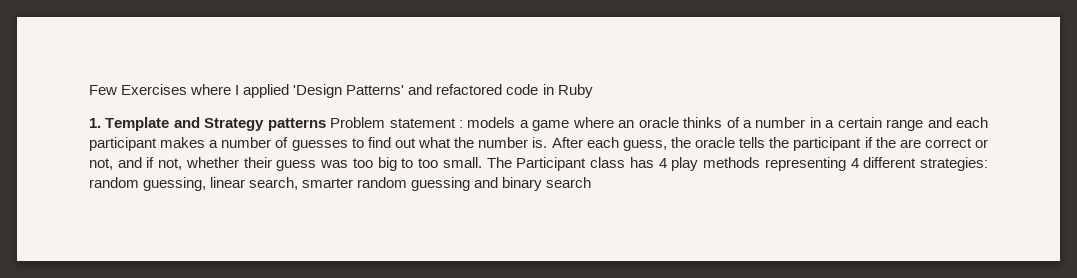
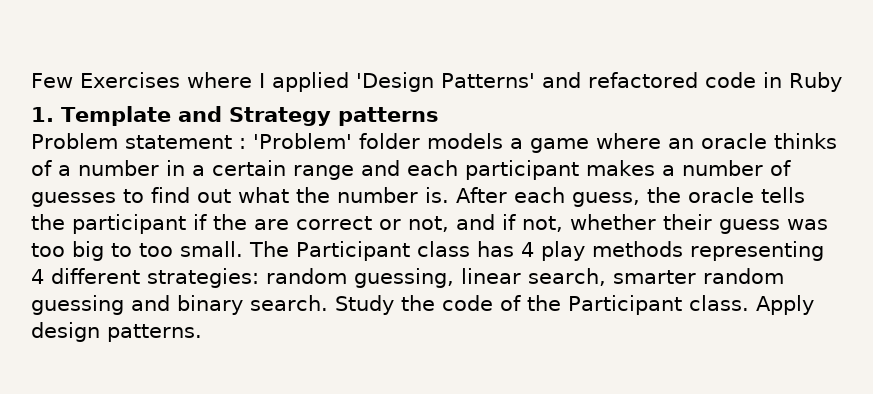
- 1. Template and Strategy patterns Problem statement : models a game where an oracle thinks of a number in a certain range and each participant makes a number of guesses to find out what the number is.
+ 1. Template and Strategy patterns
+ Problem statement : 'Problem' folder models a game where an oracle thinks of a number in a certain range and each participant makes a number of guesses to find out what the number is.
- The Participant class has 4 play methods representing 4 different strategies: random guessing, linear search, smarter random guessing and binary search
+ The Participant class has 4 play methods representing 4 different strategies: random guessing, linear search, smarter random guessing and binary search. Study the code of the Participant class. Apply design patterns.

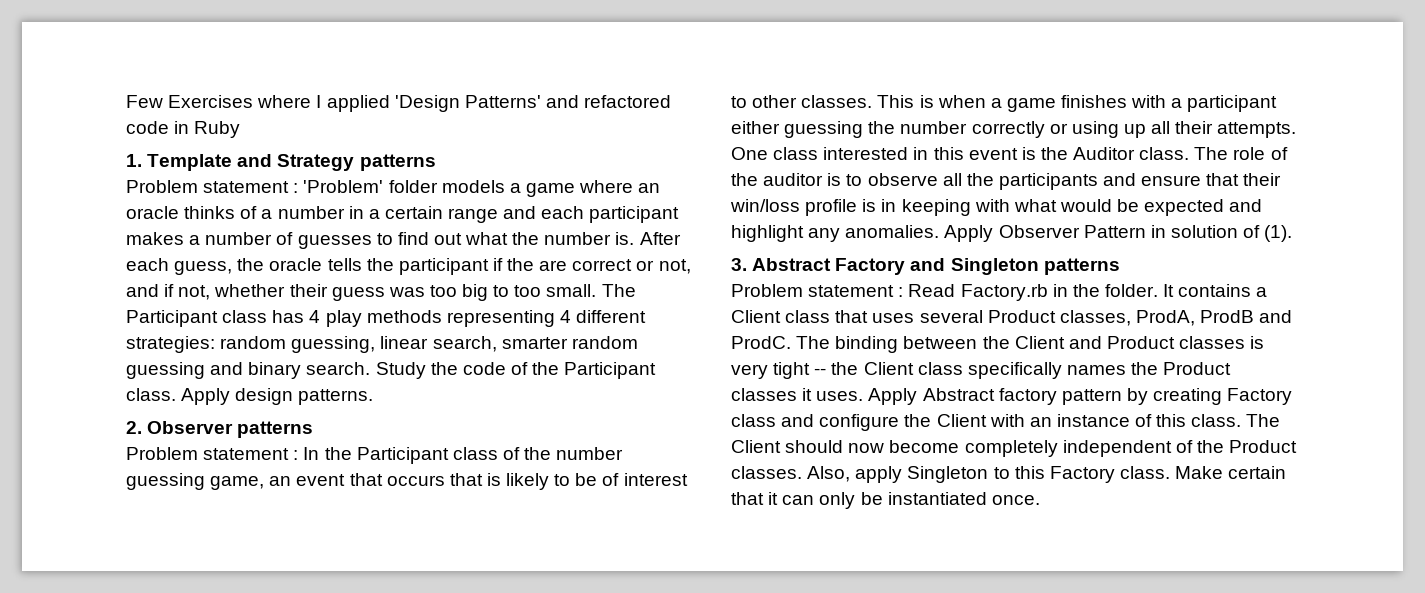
+ 2. Observer patterns
+ Problem statement : In the Participant class of the number guessing game, an event that occurs that is likely to be of interest to other classes. This is when a game finishes with a participant either guessing the number correctly or using up all their attempts. One class interested in this event is the Auditor class. The role of the auditor is to observe all the participants and ensure that their win/loss profile is in keeping with what would be expected and highlight any anomalies. Apply Observer Pattern in solution of (1).
+ 3. Abstract Factory and Singleton patterns
+ Problem statement : Read Factory.rb in the folder. It contains a Client class that uses several Product classes, ProdA, ProdB and ProdC. The binding between the Client and Product classes is very tight -- the Client class specifically names the Product classes it uses. Apply Abstract factory pattern by creating Factory class and configure the Client with an instance of this class. The Client should now become completely independent of the Product classes. Also, apply Singleton to this Factory class. Make certain that it can only be instantiated once.

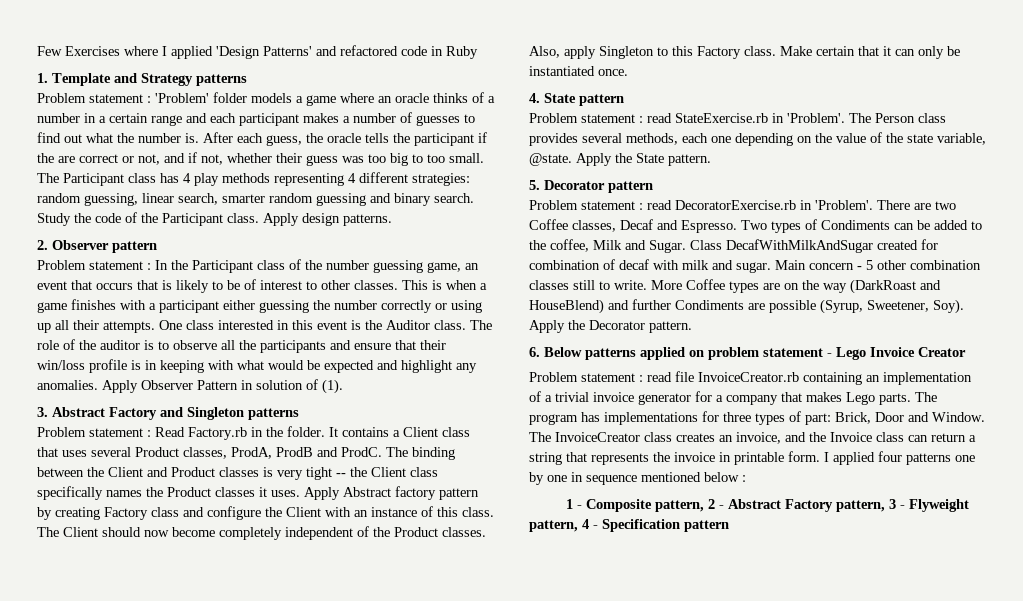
- 2. Observer patterns
+ 2. Observer pattern
+ 4. State pattern
+ Problem statement : read StateExercise.rb in 'Problem'. The Person class provides several methods, each one depending on the value of the state variable, @state. Apply the State pattern.
+ 5. Decorator pattern
+ Problem statement : read DecoratorExercise.rb in 'Problem'. There are two Coffee classes, Decaf and Espresso. Two types of Condiments can be added to the coffee, Milk and Sugar. Class DecafWithMilkAndSugar created for combination of decaf with milk and sugar. Main concern - 5 other combination classes still to write. More Coffee types are on the way (DarkRoast and HouseBlend) and further Condiments are possible (Syrup, Sweetener, Soy). Apply the Decorator pattern.
+ 6. Below patterns applied on problem statement - Lego Invoice Creator
+ Problem statement : read file InvoiceCreator.rb containing an implementation of a trivial invoice generator for a company that makes Lego parts. The program has implementations for three types of part: Brick, Door and Window. The InvoiceCreator class creates an invoice, and the Invoice class can return a string that represents the invoice in printable form. I applied four patterns one by one in sequence mentioned below :
+ 1 - Composite pattern, 2 - Abstract Factory pattern, 3 - Flyweight pattern, 4 - Specification pattern

